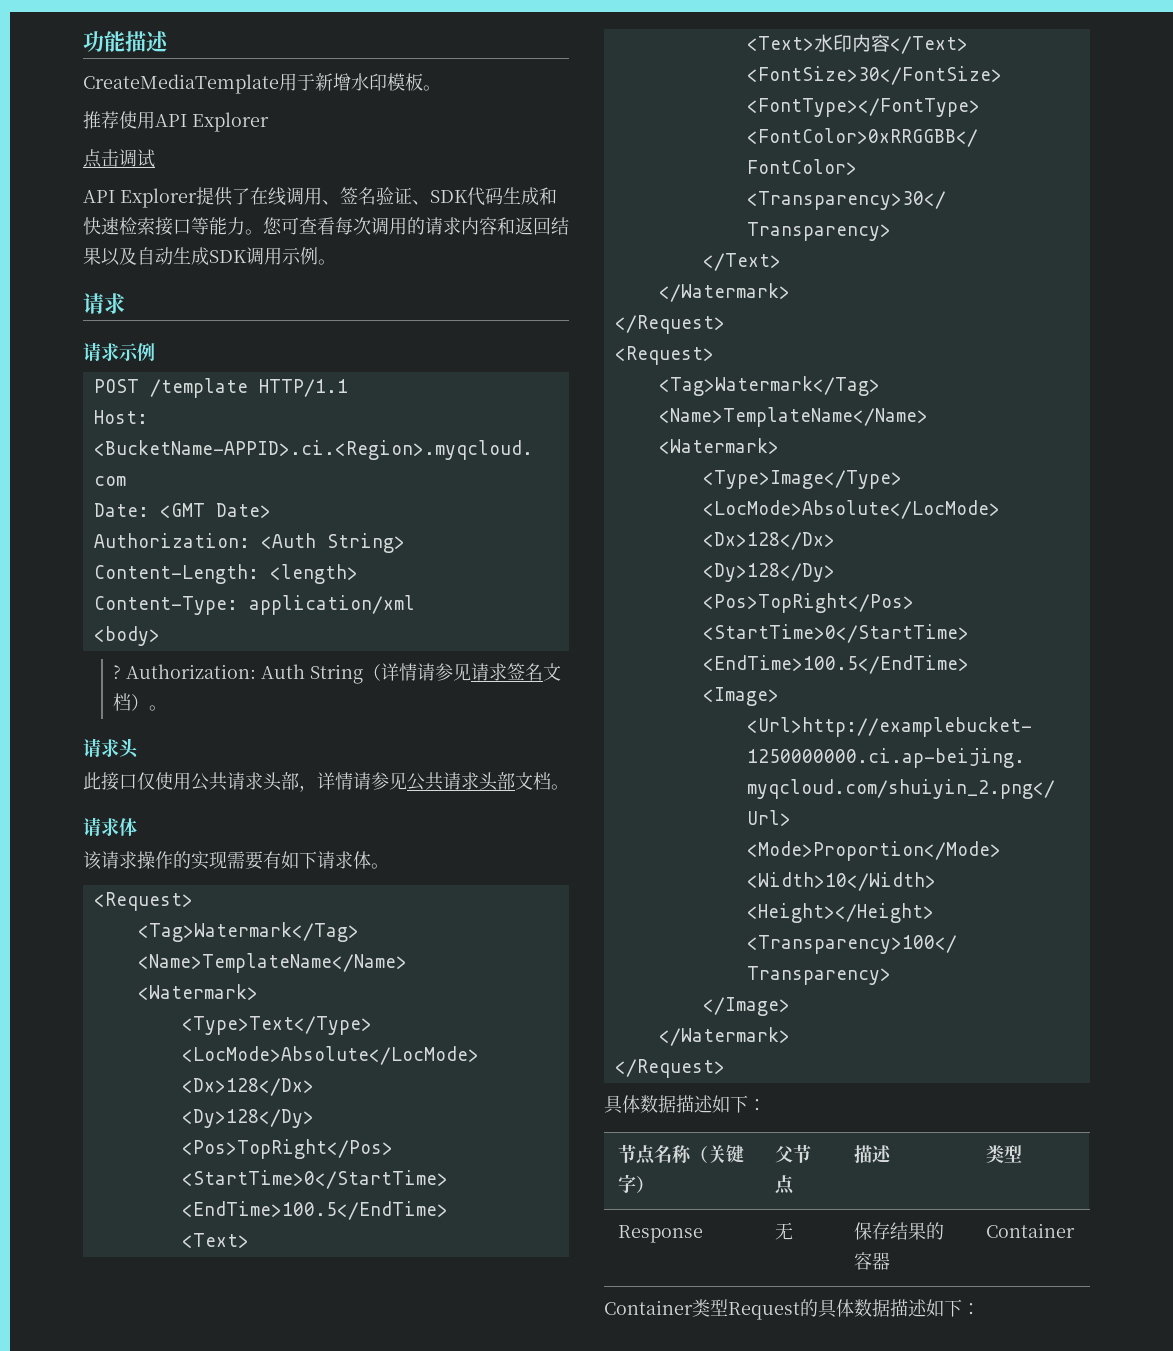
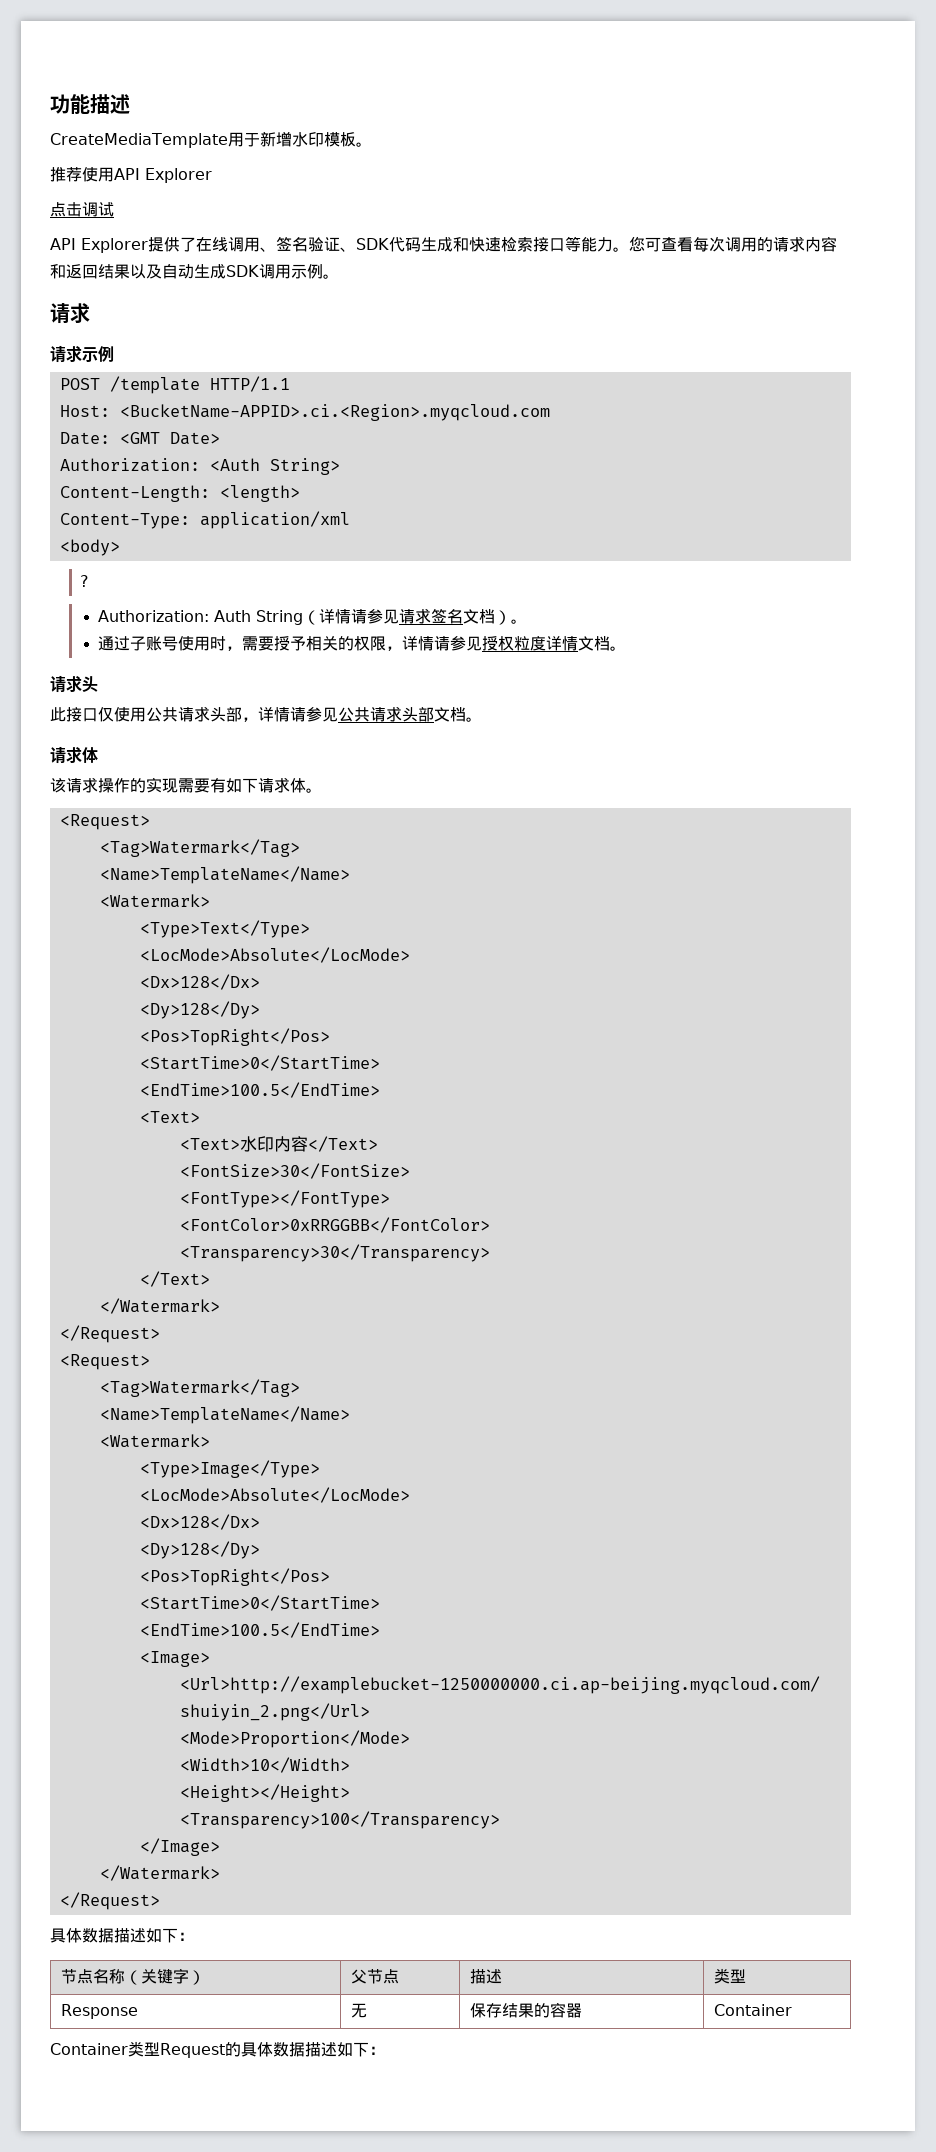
- ? Authorization: Auth String（详情请参见请求签名文档）。
+ ?
+ Authorization: Auth String（详情请参见请求签名文档）。
+ 通过子账号使用时，需要授予相关的权限，详情请参见授权粒度详情文档。

